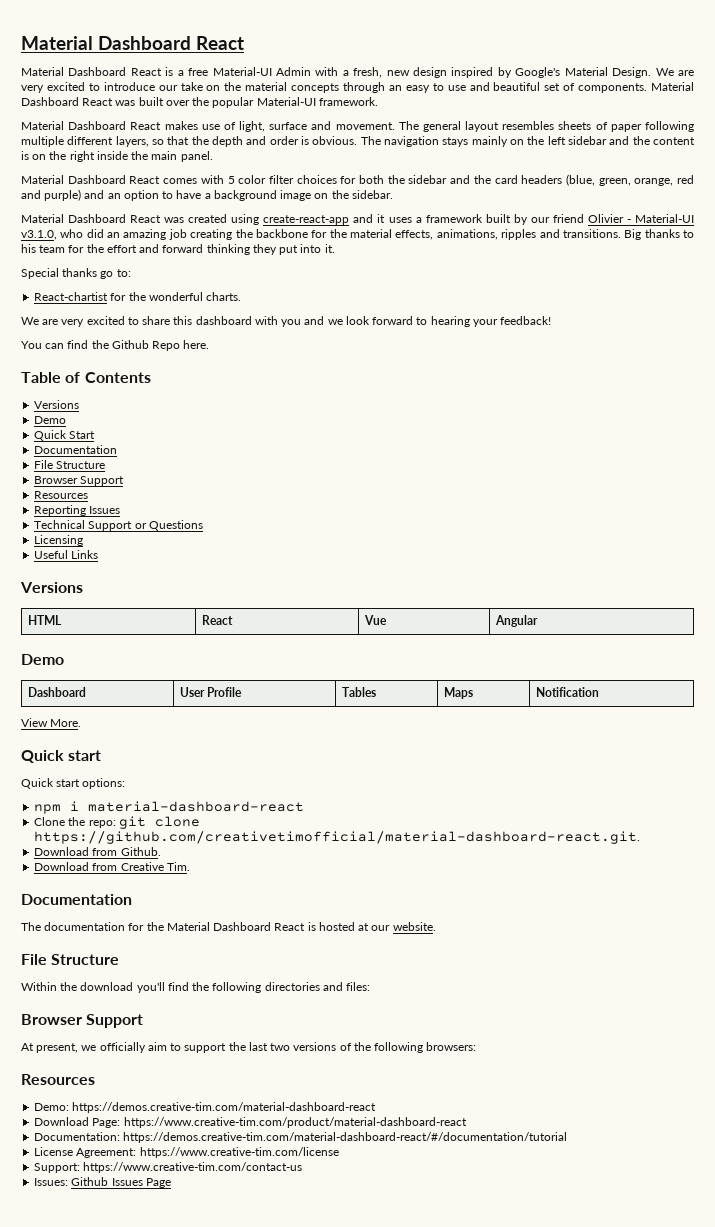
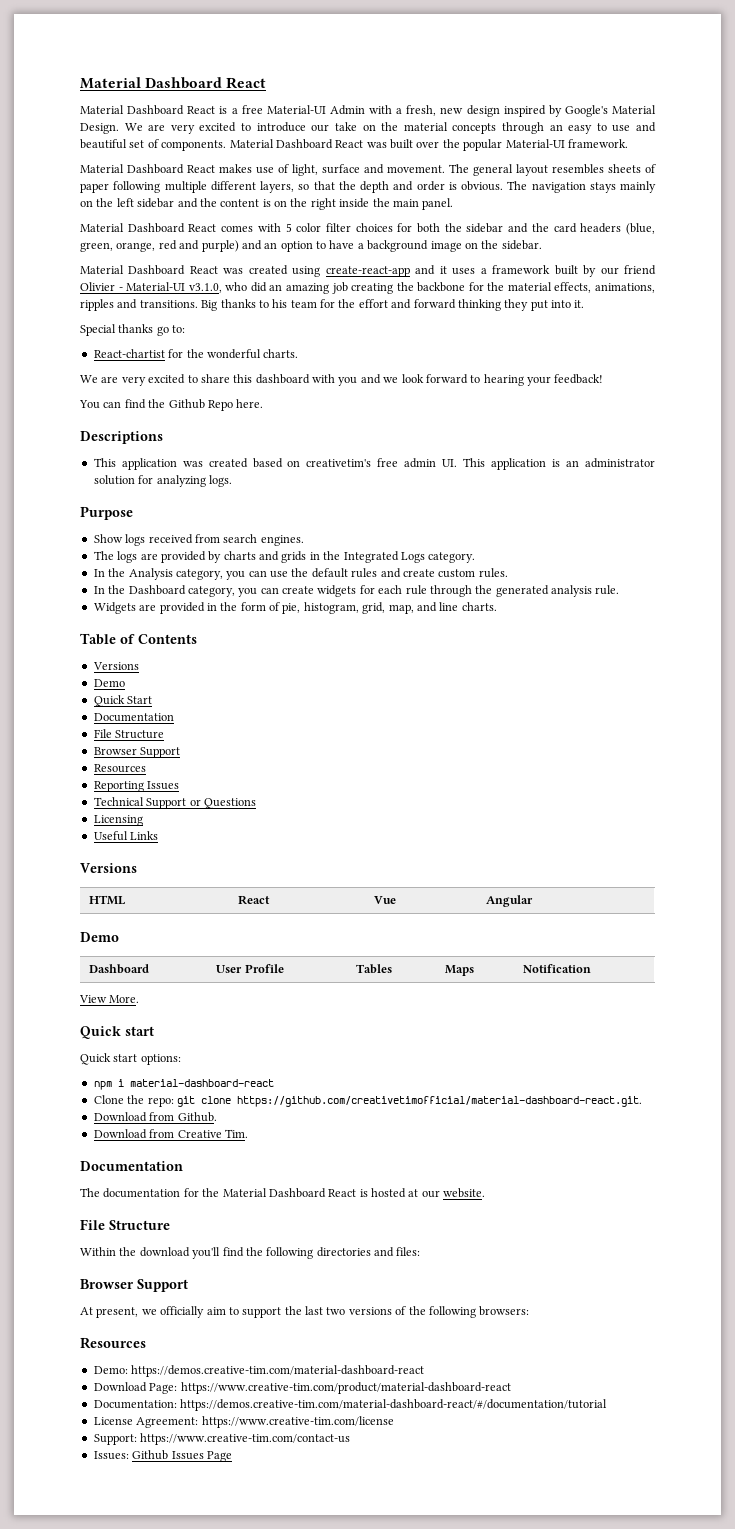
+ Descriptions
+ This application was created based on creativetim's free admin UI. This application is an administrator solution for analyzing logs.
+ Purpose
+ Show logs received from search engines.
+ The logs are provided by charts and grids in the Integrated Logs category.
+ In the Analysis category, you can use the default rules and create custom rules.
+ In the Dashboard category, you can create widgets for each rule through the generated analysis rule.
+ Widgets are provided in the form of pie, histogram, grid, map, and line charts.

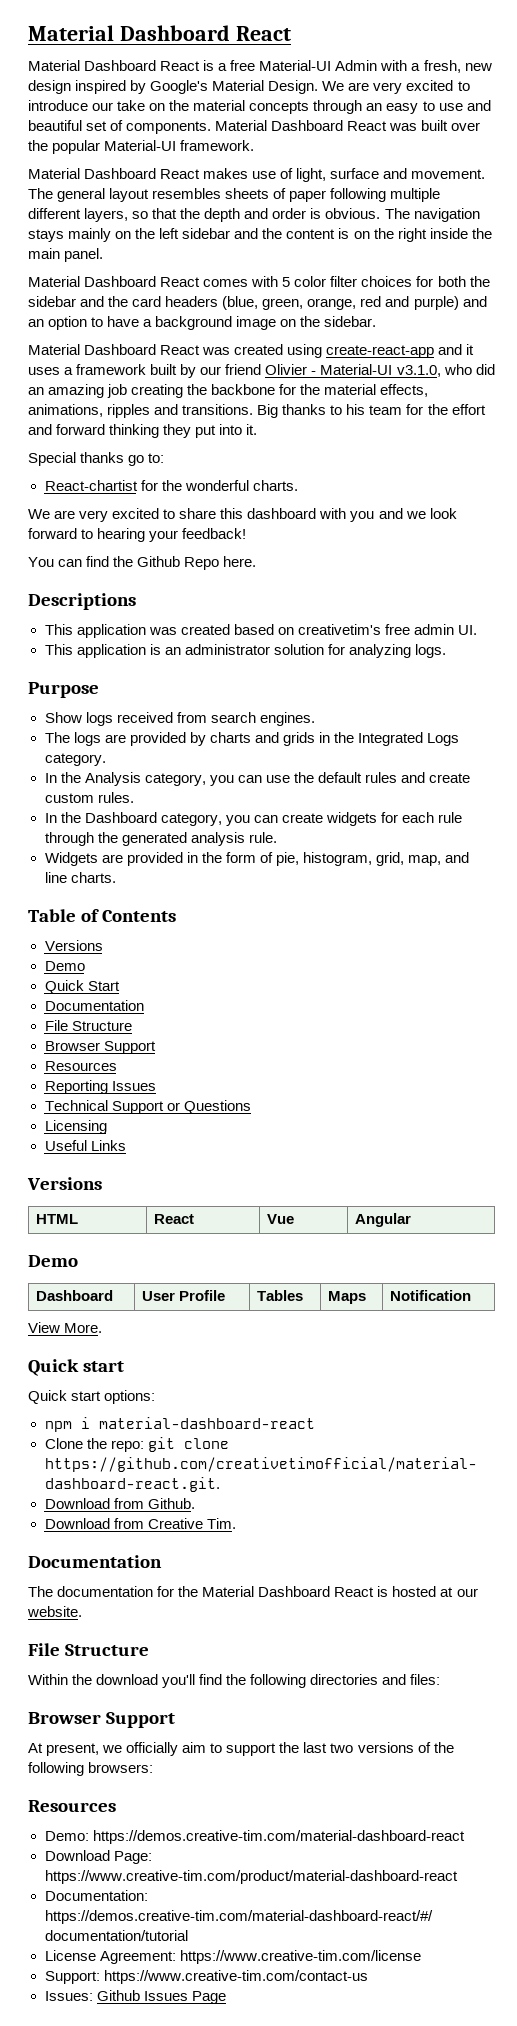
- This application was created based on creativetim's free admin UI. This application is an administrator solution for analyzing logs.
+ This application was created based on creativetim's free admin UI.
+ This application is an administrator solution for analyzing logs.

